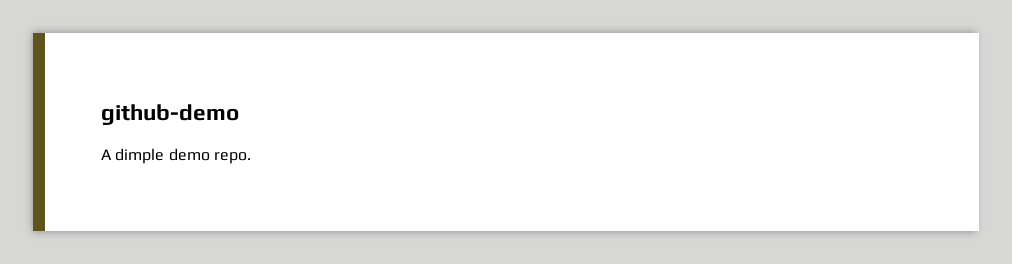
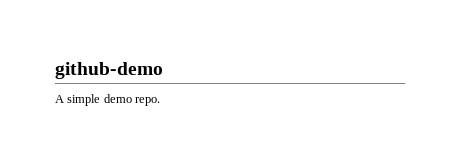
- A dimple demo repo.
+ A simple demo repo.

